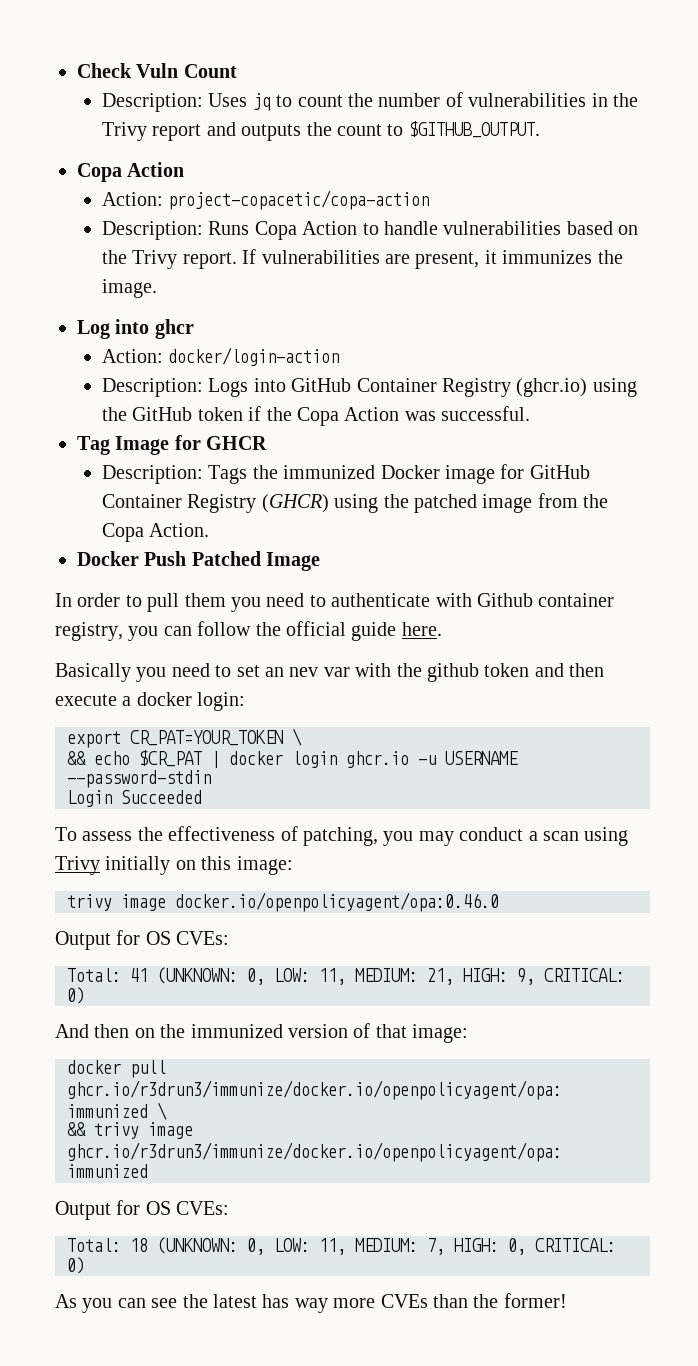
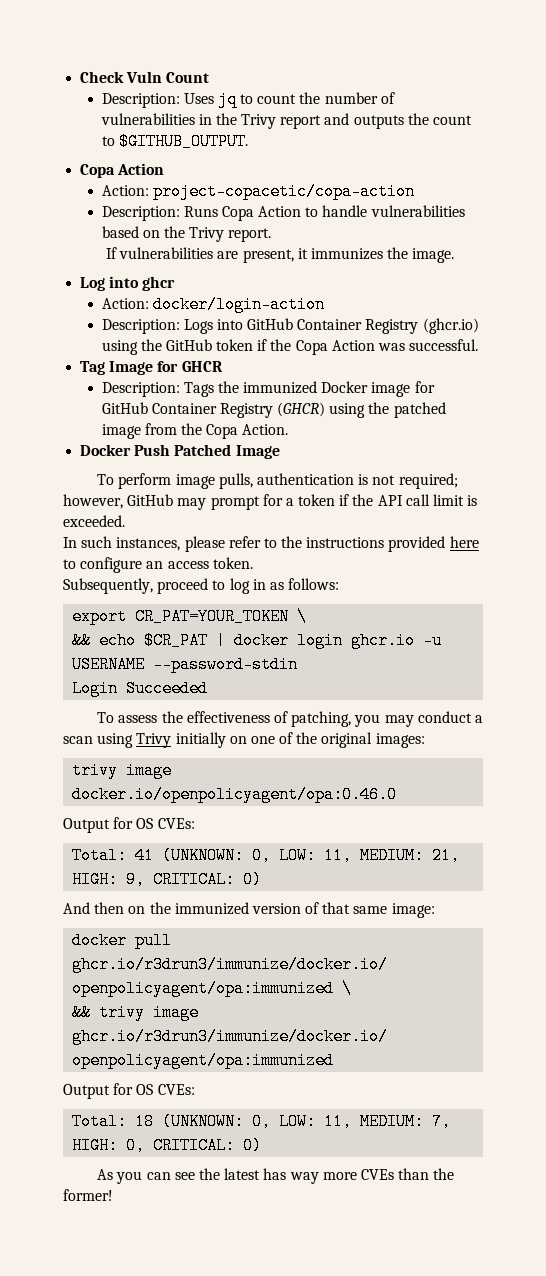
- Description: Runs Copa Action to handle vulnerabilities based on the Trivy report. If vulnerabilities are present, it immunizes the image.
+ Description: Runs Copa Action to handle vulnerabilities based on the Trivy report.
+ If vulnerabilities are present, it immunizes the image.
- In order to pull them you need to authenticate with Github container registry, you can follow the official guide here.
- Basically you need to set an nev var with the github token and then execute a docker login:
+ To perform image pulls, authentication is not required; however, GitHub may prompt for a token if the API call limit is exceeded.
+ In such instances, please refer to the instructions provided here to configure an access token.
+ Subsequently, proceed to log in as follows:
- To assess the effectiveness of patching, you may conduct a scan using Trivy initially on this image:
+ To assess the effectiveness of patching, you may conduct a scan using Trivy initially on one of the original images:
- And then on the immunized version of that image:
+ And then on the immunized version of that same image:

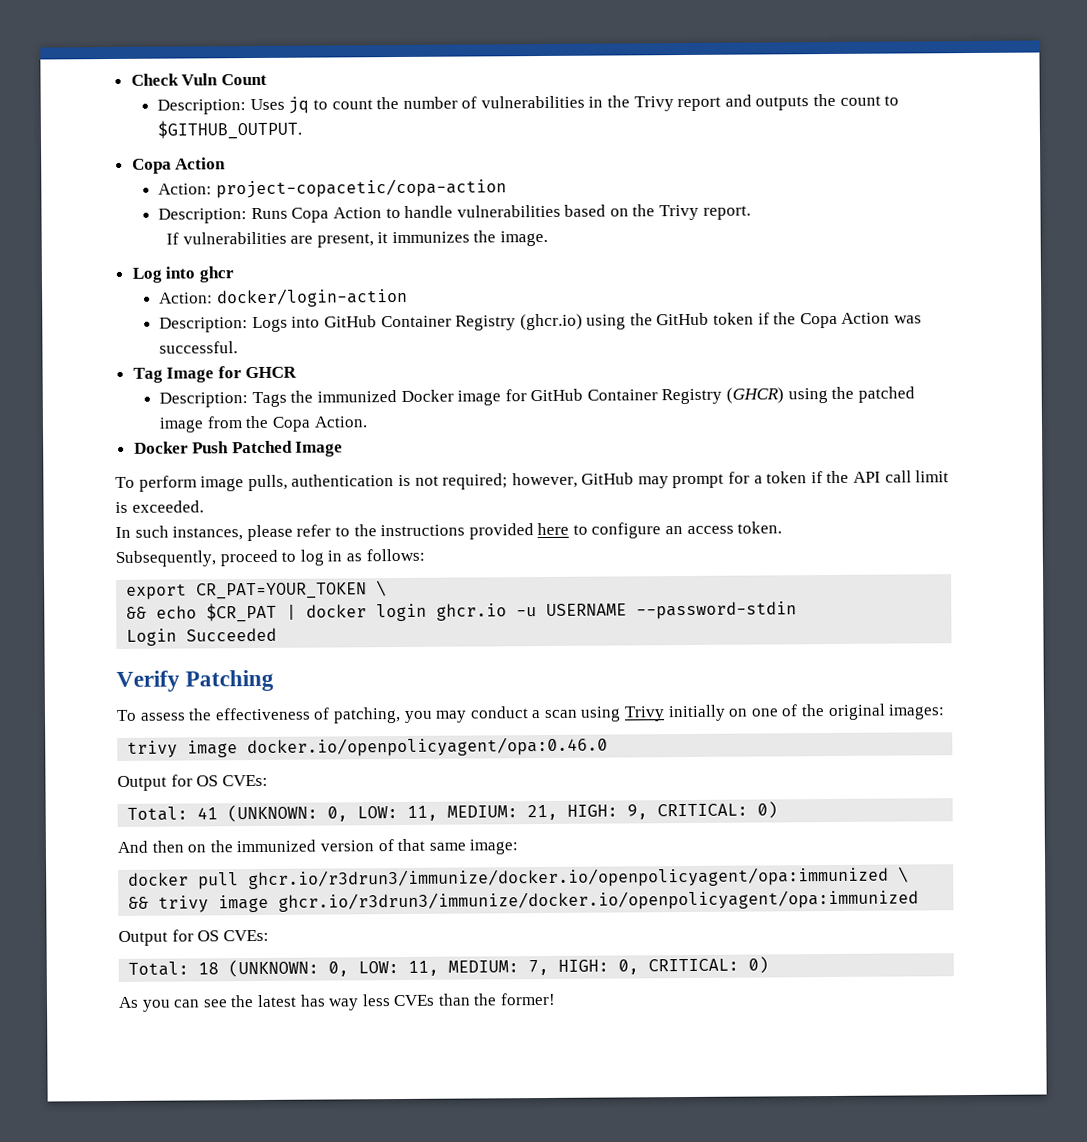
+ Verify Patching
- As you can see the latest has way more CVEs than the former!
+ As you can see the latest has way less CVEs than the former!

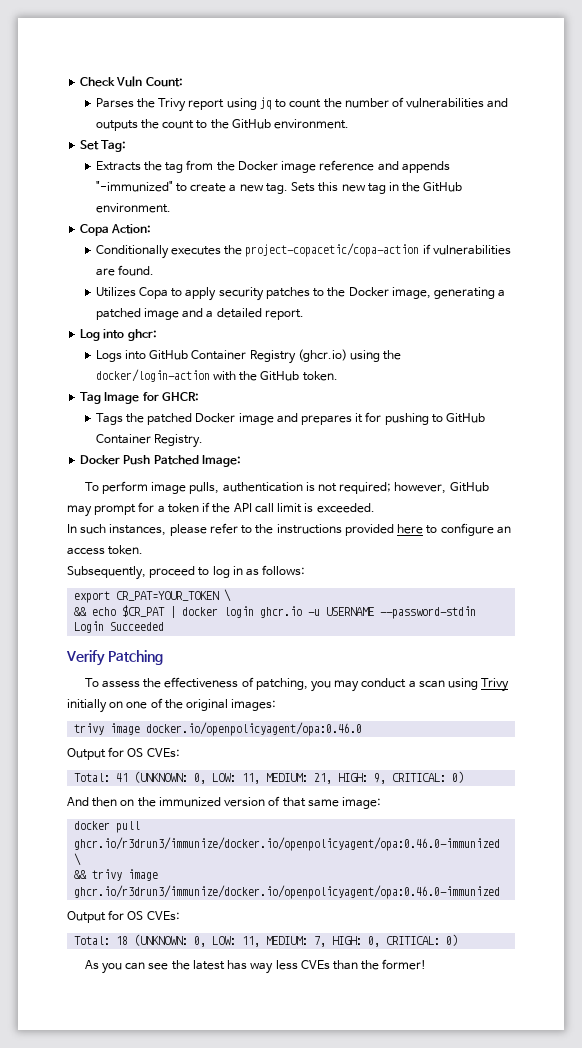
- Check Vuln Count
- Description: Uses jq to count the number of vulnerabilities in the Trivy report and outputs the count to $GITHUB_OUTPUT.
- Copa Action
- Action: project-copacetic/copa-action
- Description: Runs Copa Action to handle vulnerabilities based on the Trivy report.
- If vulnerabilities are present, it immunizes the image.
- Log into ghcr
- Action: docker/login-action
- Description: Logs into GitHub Container Registry (ghcr.io) using the GitHub token if the Copa Action was successful.
+ Check Vuln Count:
+ Parses the Trivy report using jq to count the number of vulnerabilities and outputs the count to the GitHub environment.
+ Set Tag:
+ Extracts the tag from the Docker image reference and appends "-immunized" to create a new tag. Sets this new tag in the GitHub environment.
+ Copa Action:
+ Conditionally executes the project-copacetic/copa-action if vulnerabilities are found.
+ Utilizes Copa to apply security patches to the Docker image, generating a patched image and a detailed report.
+ Log into ghcr:
+ Logs into GitHub Container Registry (ghcr.io) using the docker/login-action with the GitHub token.
- Tag Image for GHCR
- Description: Tags the immunized Docker image for GitHub Container Registry (GHCR) using the patched image from the Copa Action.
+ Tag Image for GHCR:
+ Tags the patched Docker image and prepares it for pushing to GitHub Container Registry.
- Docker Push Patched Image
+ Docker Push Patched Image:
- docker pull ghcr.io/r3drun3/immunize/docker.io/openpolicyagent/opa:immunized \
+ docker pull ghcr.io/r3drun3/immunize/docker.io/openpolicyagent/opa:0.46.0-immunized \
- && trivy image ghcr.io/r3drun3/immunize/docker.io/openpolicyagent/opa:immunized
+ && trivy image ghcr.io/r3drun3/immunize/docker.io/openpolicyagent/opa:0.46.0-immunized

